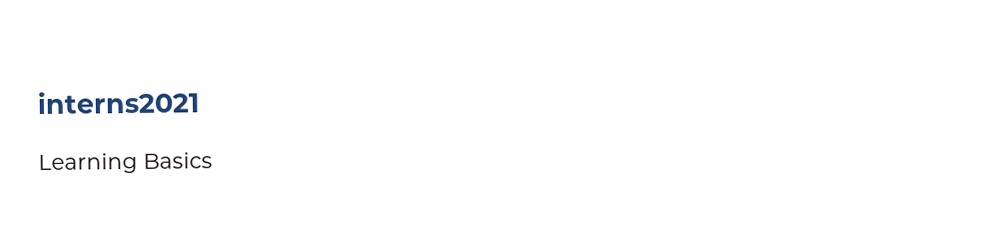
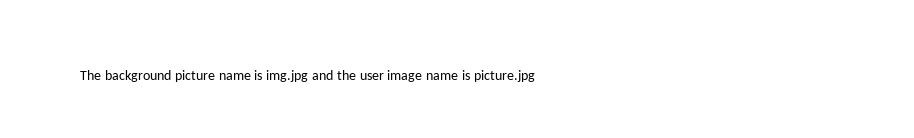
- interns2021
- Learning Basics
+ The background picture name is img.jpg and the user image name is picture.jpg

